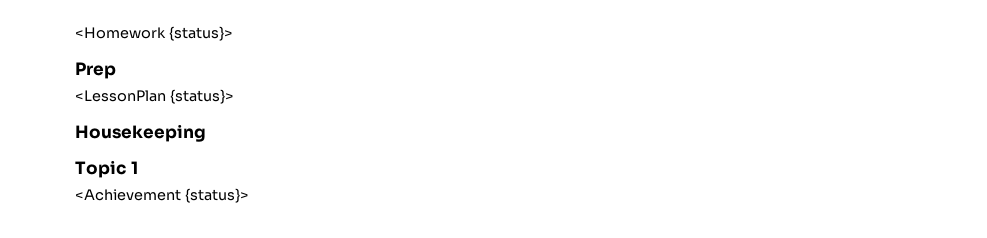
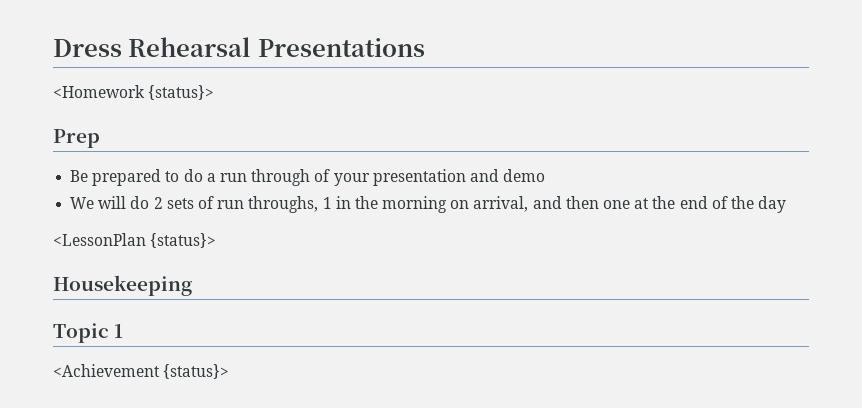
+ Dress Rehearsal Presentations
+ Be prepared to do a run through of your presentation and demo
+ We will do 2 sets of run throughs, 1 in the morning on arrival, and then one at the end of the day

